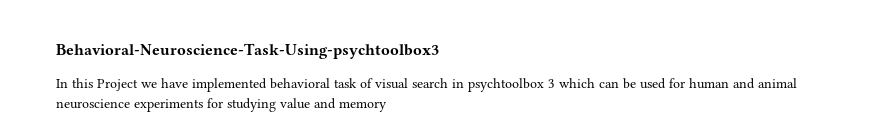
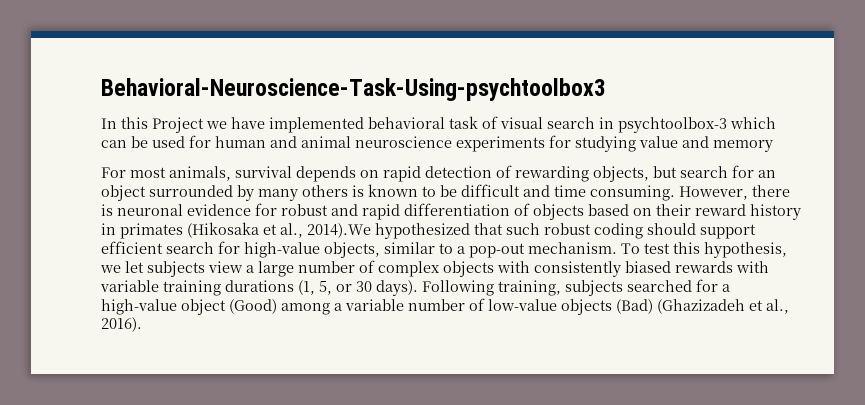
- In this Project we have implemented behavioral task of visual search in psychtoolbox 3 which can be used for human and animal neuroscience experiments for studying value and memory
+ In this Project we have implemented behavioral task of visual search in psychtoolbox-3 which can be used for human and animal neuroscience experiments for studying value and memory
+ For most animals, survival depends on rapid detection of rewarding objects, but search for an object surrounded by many others is known to be difficult and time consuming. However, there is neuronal evidence for robust and rapid differentiation of objects based on their reward history in primates (Hikosaka et al., 2014).We hypothesized that such robust coding should support efficient search for high-value objects, similar to a pop-out mechanism. To test this hypothesis, we let subjects view a large number of complex objects with consistently biased rewards with variable training durations (1, 5, or 30 days). Following training, subjects searched for a high-value object (Good) among a variable number of low-value objects (Bad) (Ghazizadeh et al., 2016).

